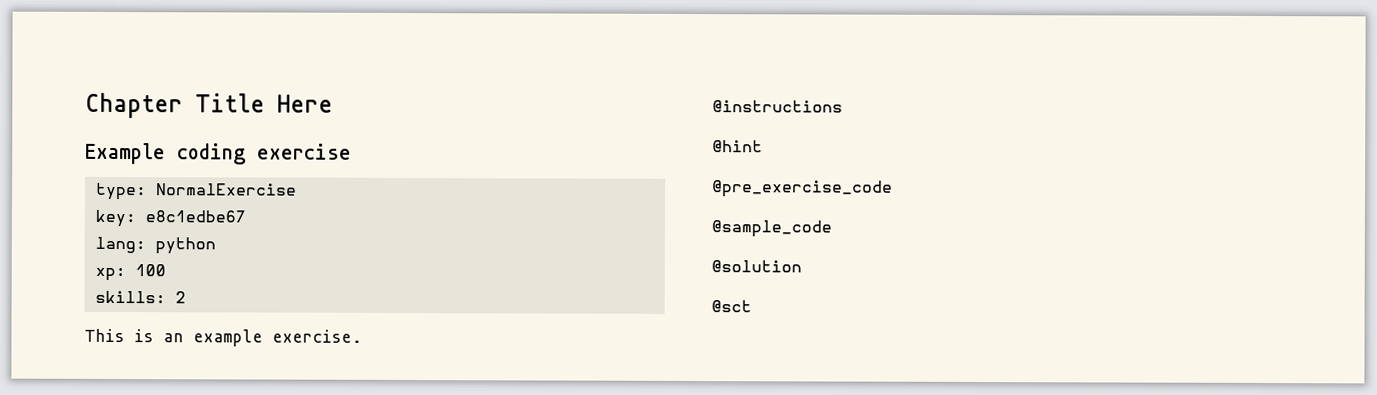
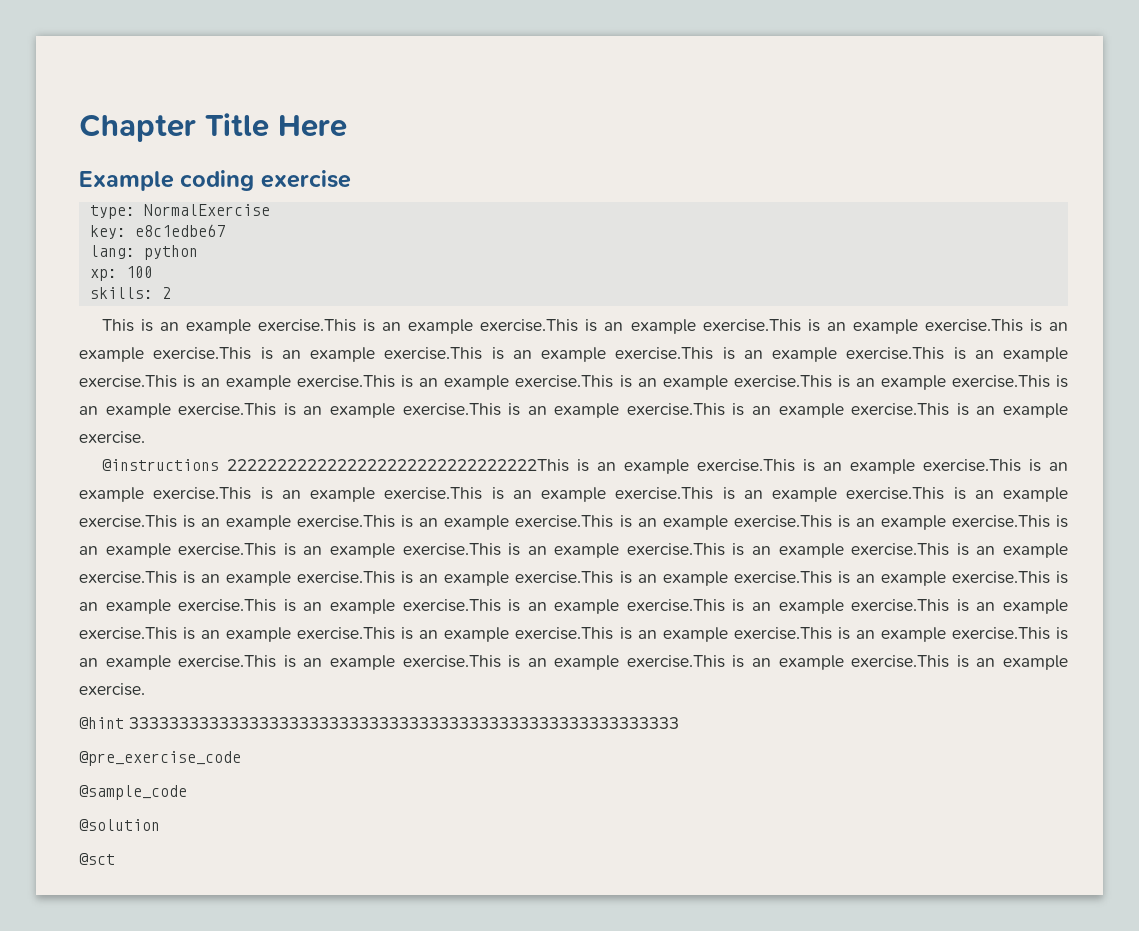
- This is an example exercise.
- @instructions
+ This is an example exercise.This is an example exercise.This is an example exercise.This is an example exercise.This is an example exercise.This is an example exercise.This is an example exercise.This is an example exercise.This is an example exercise.This is an example exercise.This is an example exercise.This is an example exercise.This is an example exercise.This is an example exercise.This is an example exercise.This is an example exercise.This is an example exercise.This is an example exercise.
+ @instructions 2222222222222222222222222222222This is an example exercise.This is an example exercise.This is an example exercise.This is an example exercise.This is an example exercise.This is an example exercise.This is an example exercise.This is an example exercise.This is an example exercise.This is an example exercise.This is an example exercise.This is an example exercise.This is an example exercise.This is an example exercise.This is an example exercise.This is an example exercise.This is an example exercise.This is an example exercise.This is an example exercise.This is an example exercise.This is an example exercise.This is an example exercise.This is an example exercise.This is an example exercise.This is an example exercise.This is an example exercise.This is an example exercise.This is an example exercise.This is an example exercise.This is an example exercise.This is an example exercise.This is an example exercise.This is an example exercise.This is an example exercise.
- @hint
+ @hint 3333333333333333333333333333333333333333333333333333333

